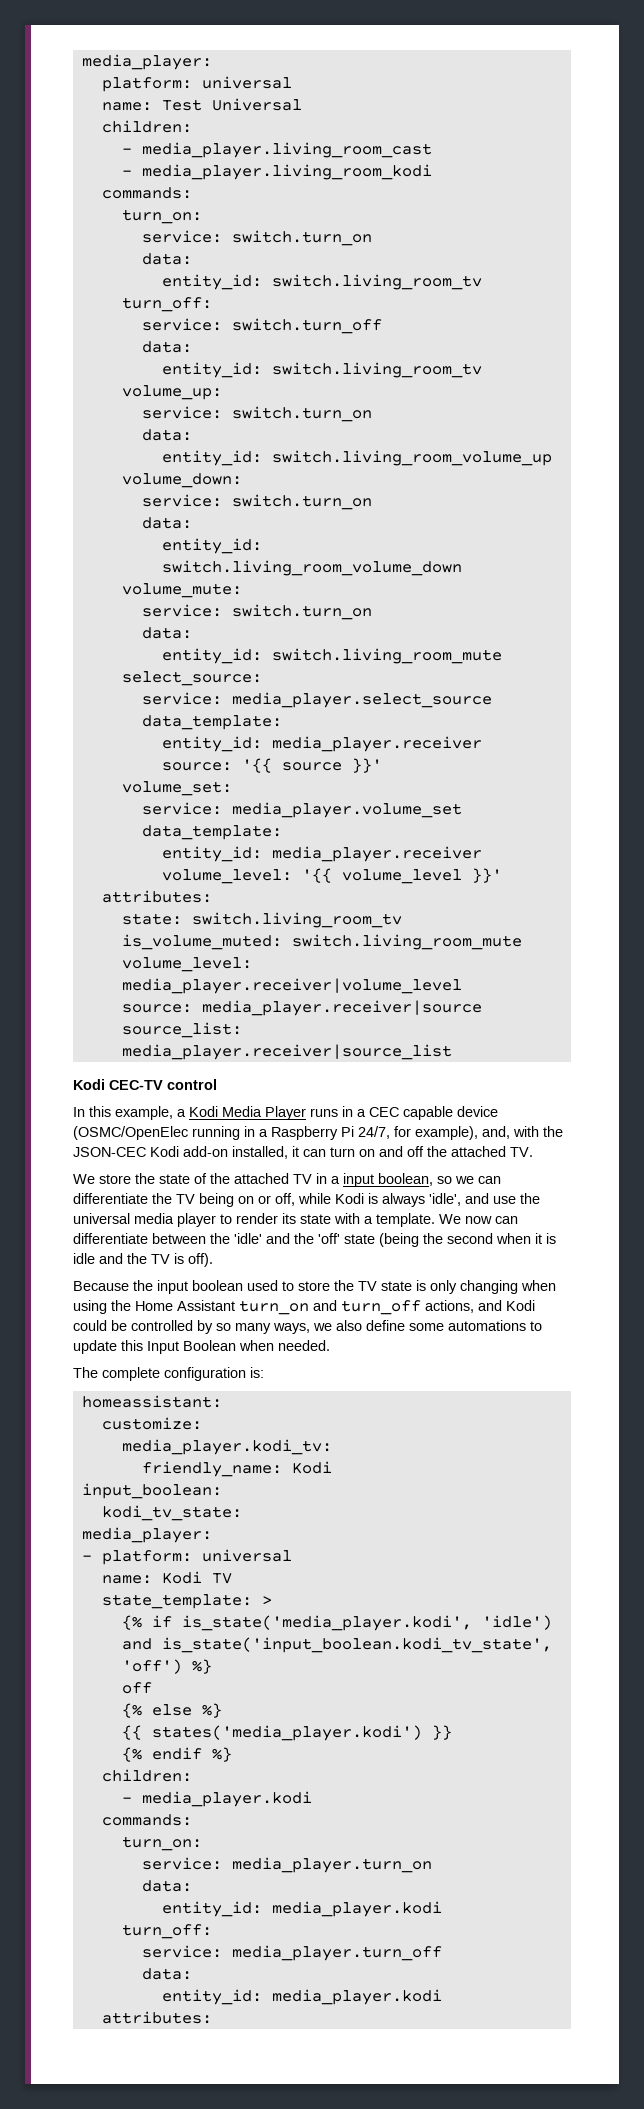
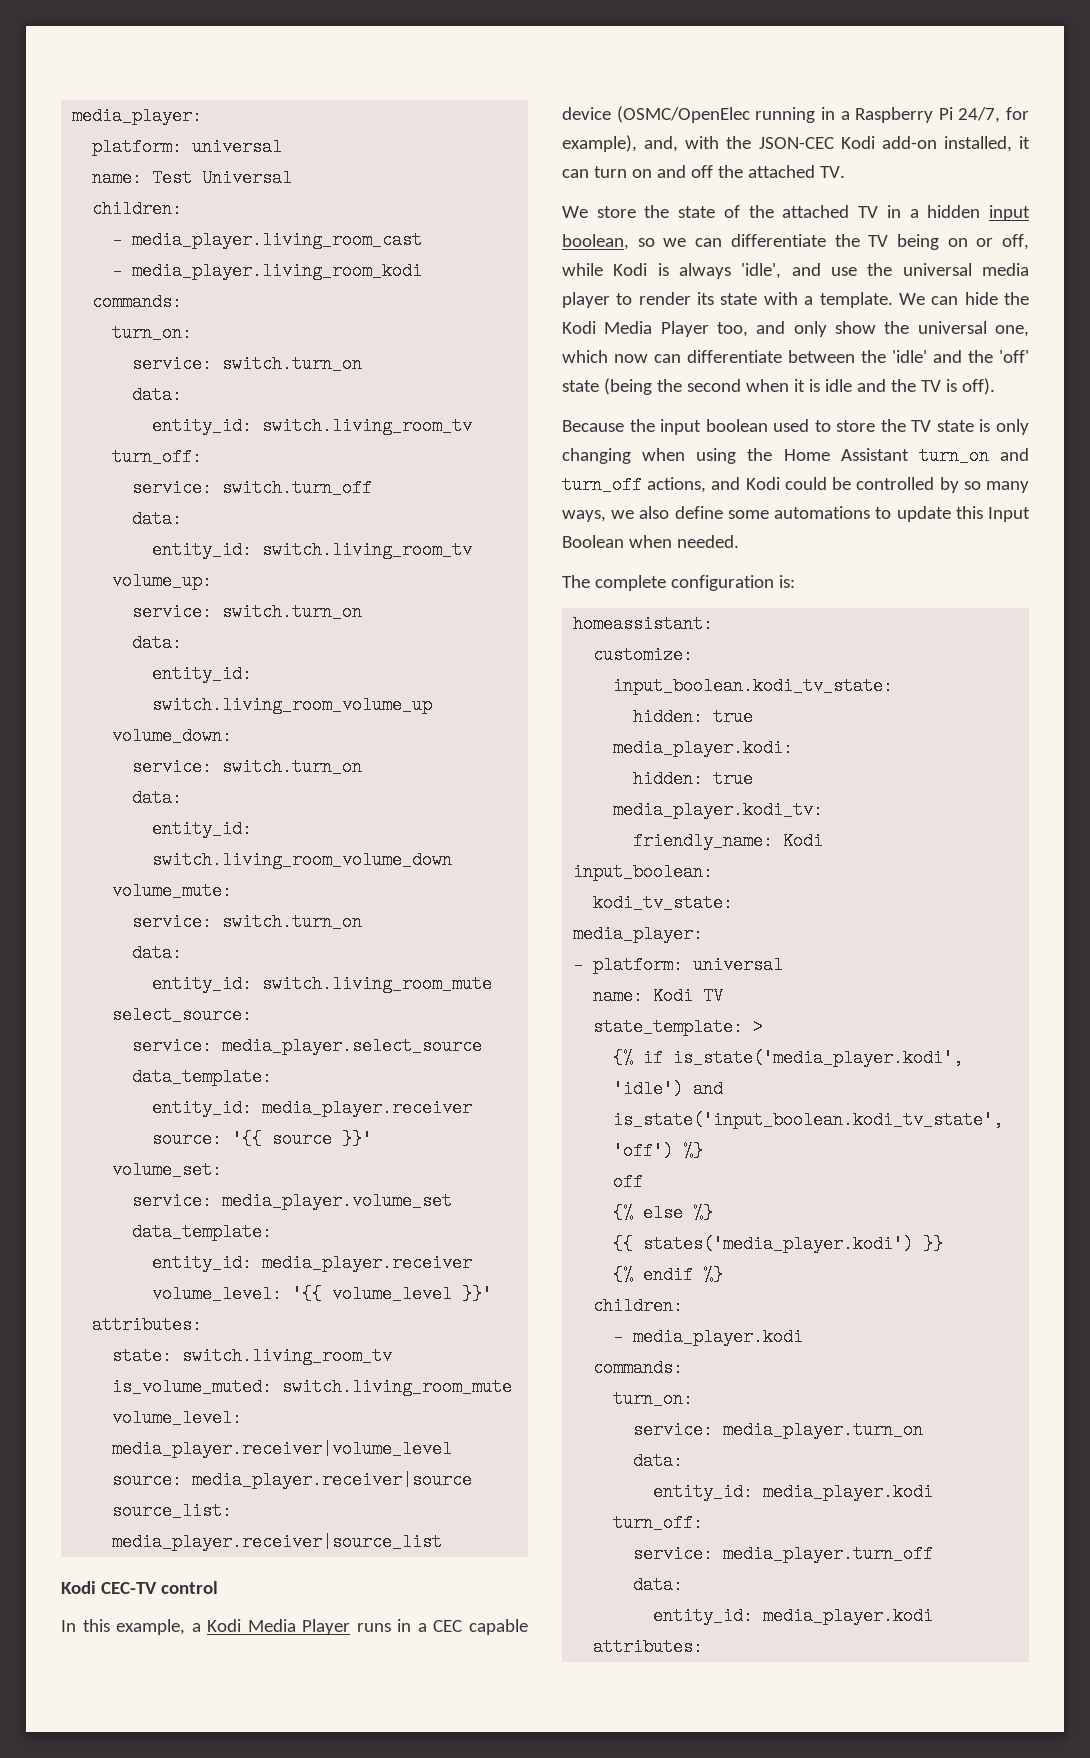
- We store the state of the attached TV in a input boolean, so we can differentiate the TV being on or off, while Kodi is always 'idle', and use the universal media player to render its state with a template.
+ We store the state of the attached TV in a hidden input boolean, so we can differentiate the TV being on or off, while Kodi is always 'idle', and use the universal media player to render its state with a template.
- We now can differentiate between the 'idle' and the 'off' state (being the second when it is idle and the TV is off).
+ We can hide the Kodi Media Player too, and only show the universal one, which now can differentiate between the 'idle' and the 'off' state (being the second when it is idle and the TV is off).
+ input_boolean.kodi_tv_state:
+ hidden: true
+ media_player.kodi:
+ hidden: true

